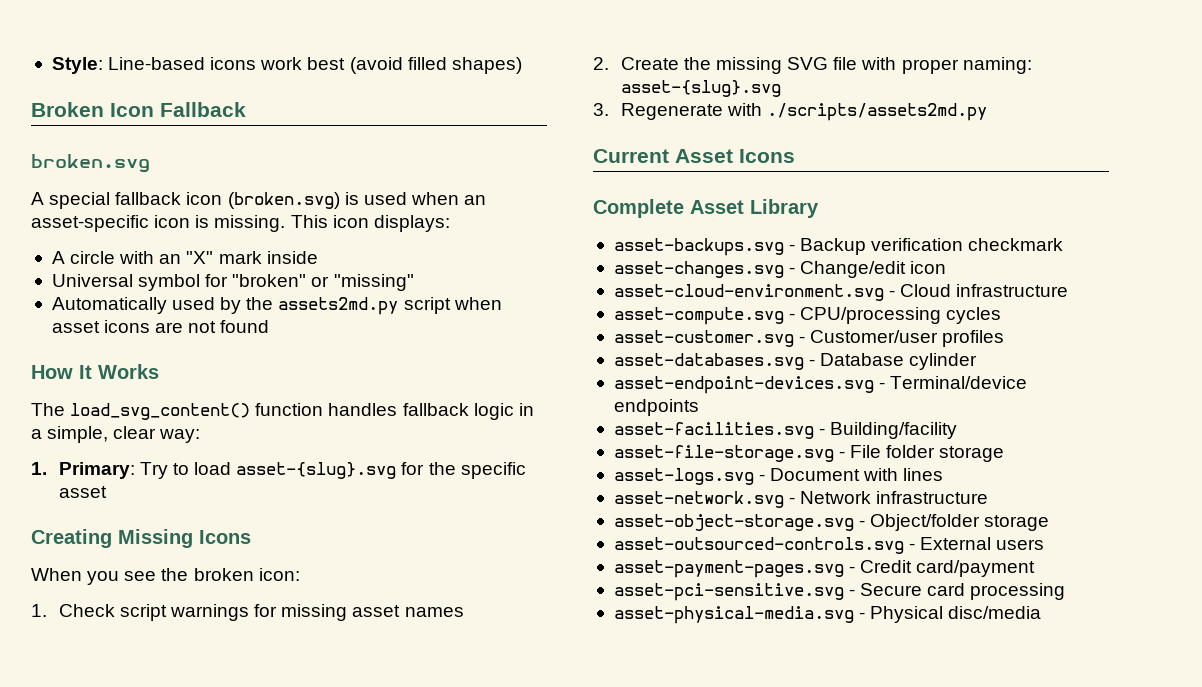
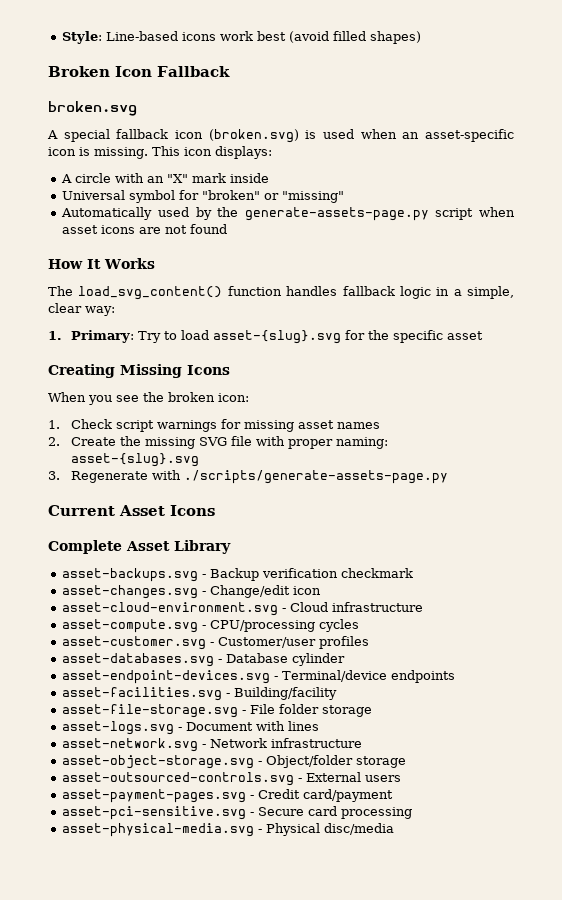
- Automatically used by the assets2md.py script when asset icons are not found
+ Automatically used by the generate-assets-page.py script when asset icons are not found
- 3. Regenerate with ./scripts/assets2md.py
+ 3. Regenerate with ./scripts/generate-assets-page.py

